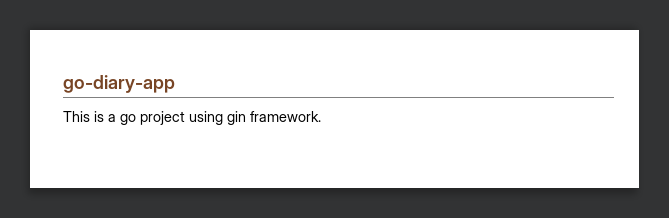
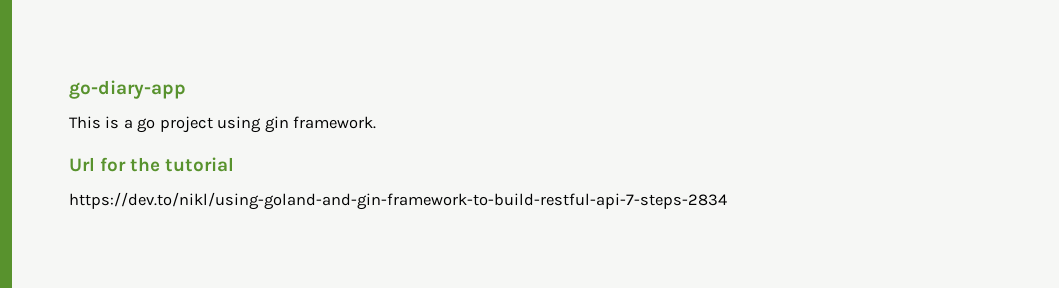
+ Url for the tutorial
+ https://dev.to/nikl/using-goland-and-gin-framework-to-build-restful-api-7-steps-2834

